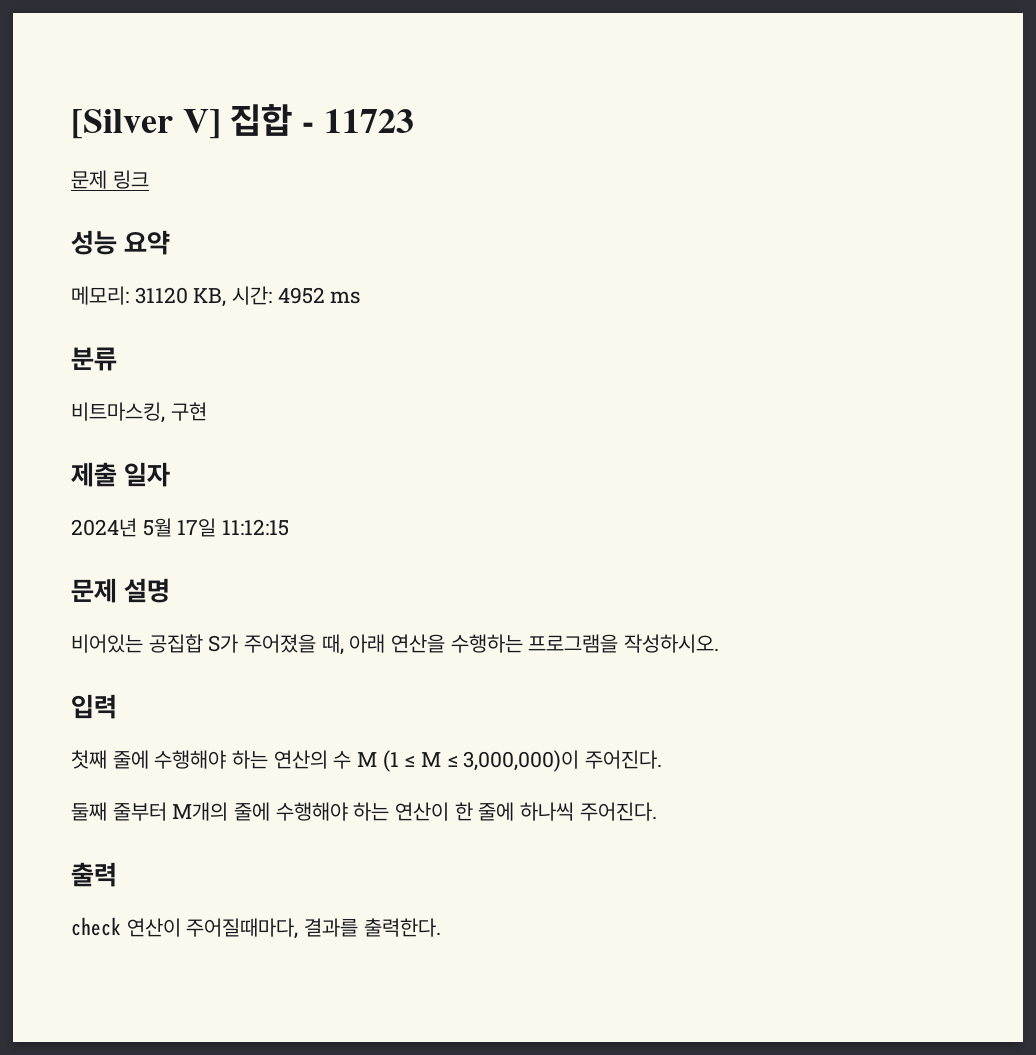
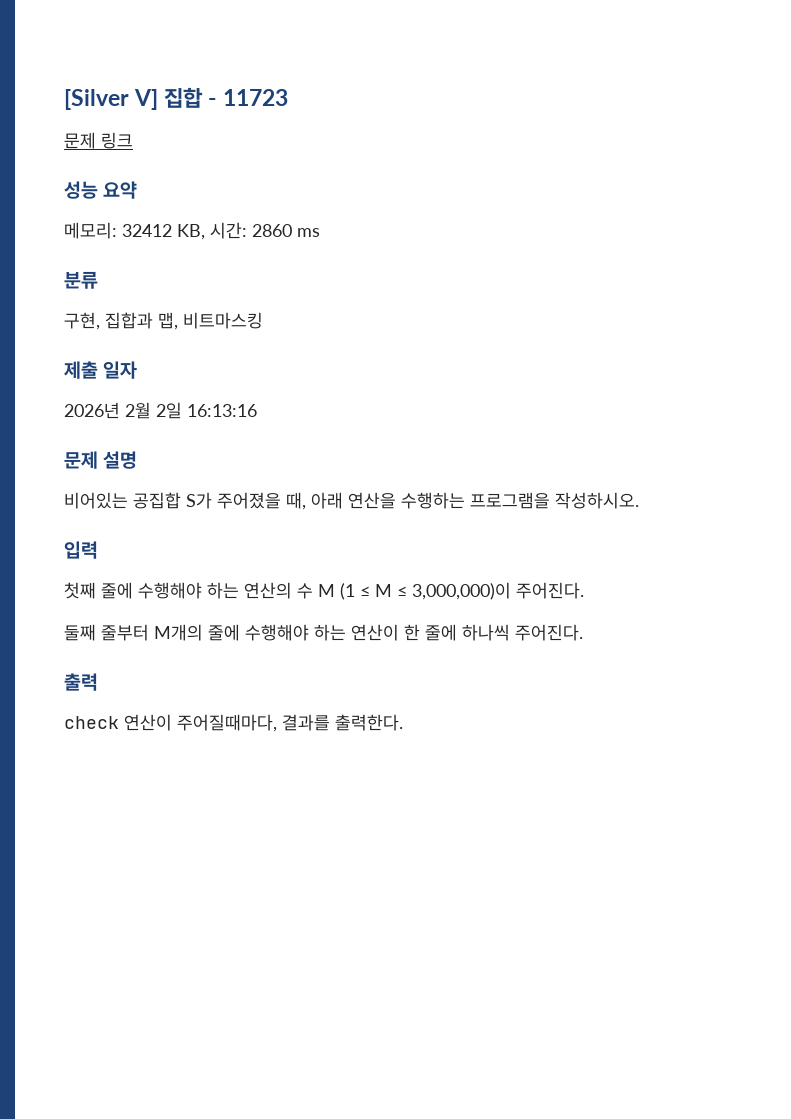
- 메모리: 31120 KB, 시간: 4952 ms
+ 메모리: 32412 KB, 시간: 2860 ms
- 비트마스킹, 구현
+ 구현, 집합과 맵, 비트마스킹
  제출 일자
- 2024년 5월 17일 11:12:15
+ 2026년 2월 2일 16:13:16

